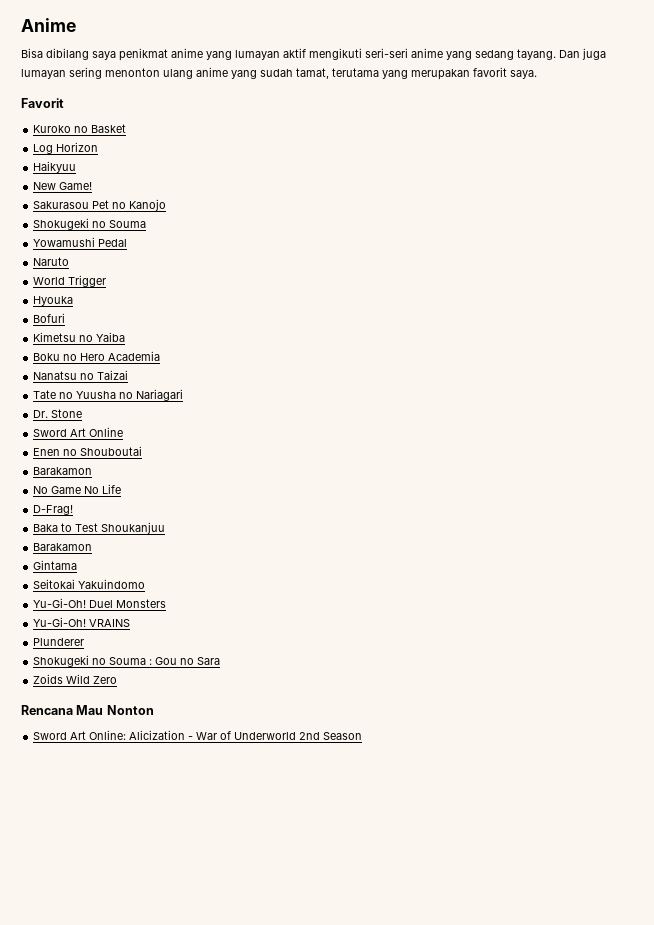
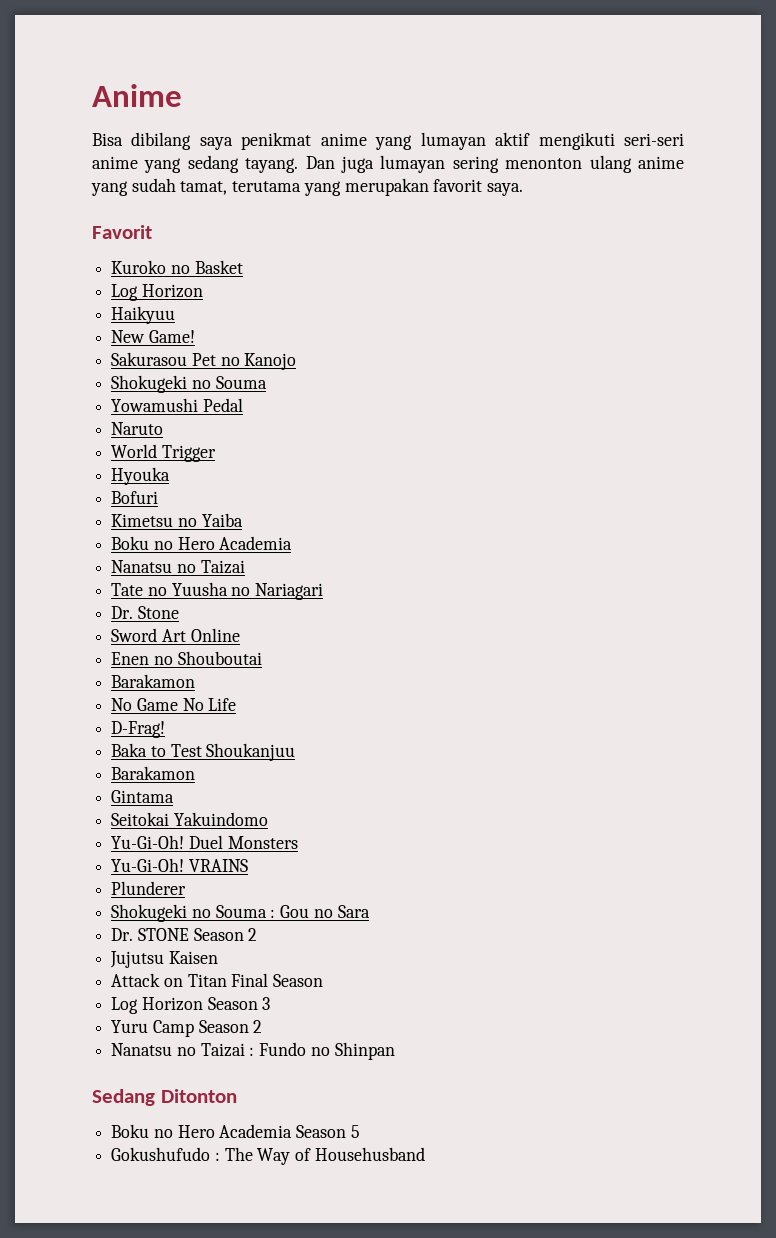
- Zoids Wild Zero
- Rencana Mau Nonton
- Sword Art Online: Alicization - War of Underworld 2nd Season
+ Dr. STONE Season 2
+ Jujutsu Kaisen
+ Attack on Titan Final Season
+ Log Horizon Season 3
+ Yuru Camp Season 2
+ Nanatsu no Taizai : Fundo no Shinpan
+ Sedang Ditonton
+ Boku no Hero Academia Season 5
+ Gokushufudo : The Way of Househusband

